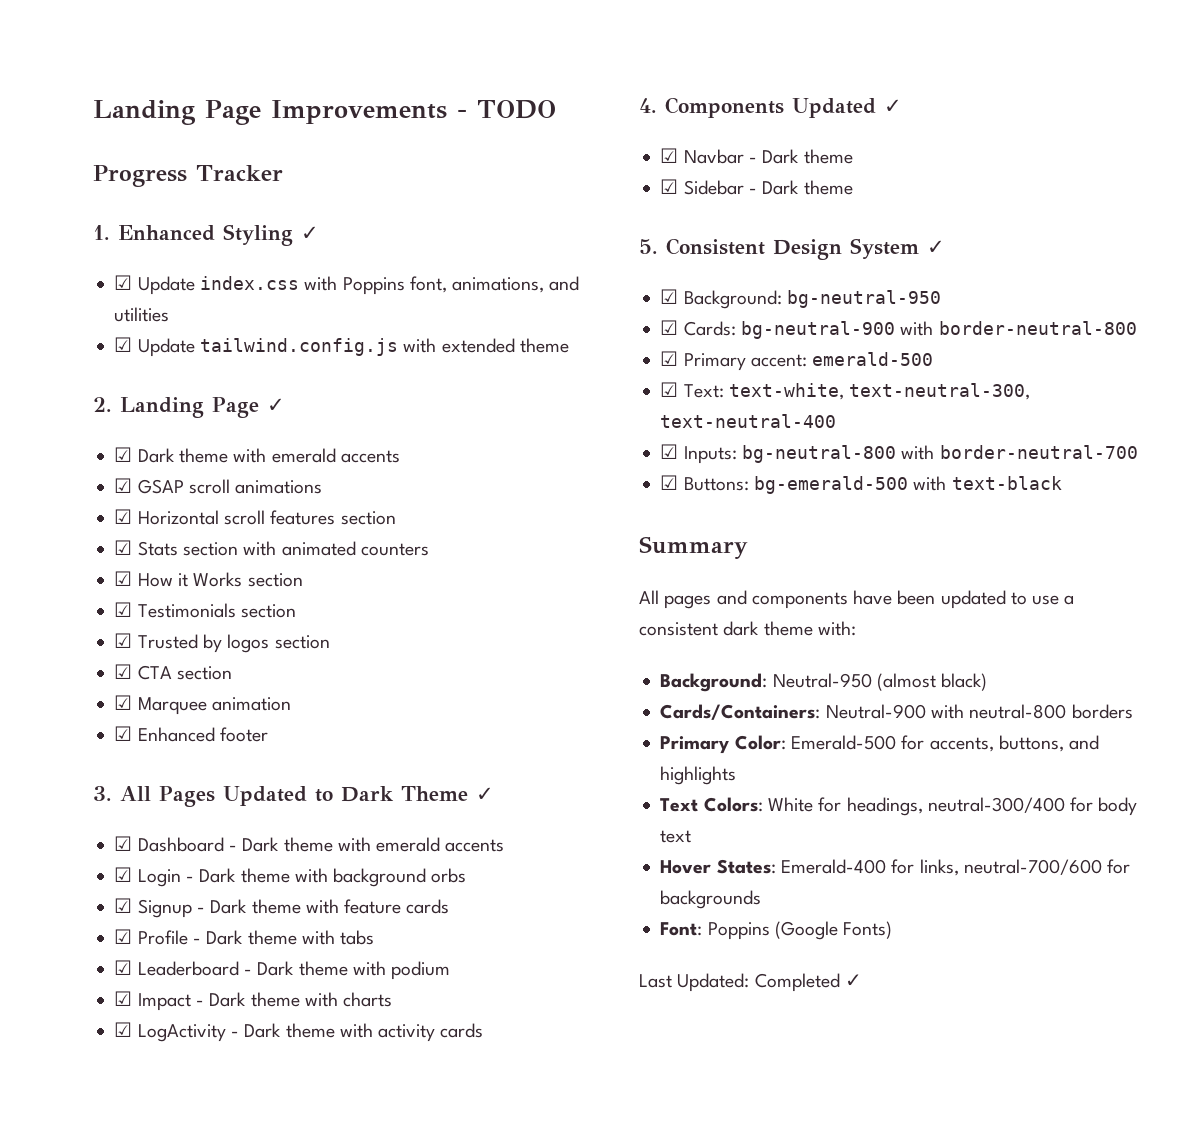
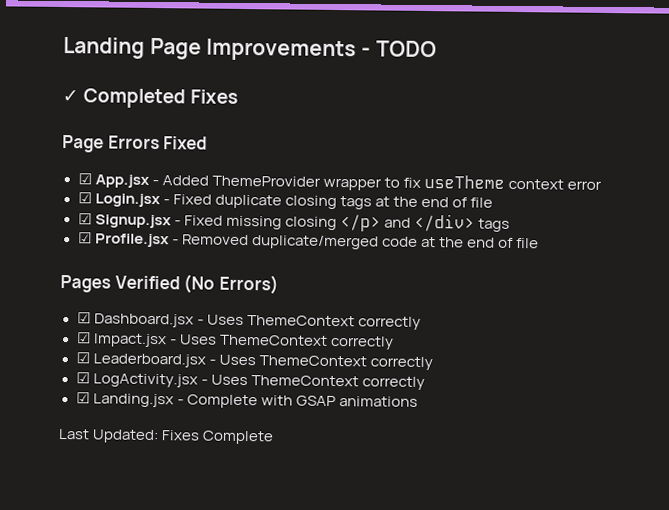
- Progress Tracker
- 1. Enhanced Styling ✓
- ☑ Update index.css with Poppins font, animations, and utilities
- ☑ Update tailwind.config.js with extended theme
- 2. Landing Page ✓
- ☑ Dark theme with emerald accents
- ☑ GSAP scroll animations
- ☑ Horizontal scroll features section
- ☑ Stats section with animated counters
- ☑ How it Works section
- ☑ Testimonials section
- ☑ Trusted by logos section
- ☑ CTA section
- ☑ Marquee animation
- ☑ Enhanced footer
- 3. All Pages Updated to Dark Theme ✓
- ☑ Dashboard - Dark theme with emerald accents
- ☑ Login - Dark theme with background orbs
- ☑ Signup - Dark theme with feature cards
- ☑ Profile - Dark theme with tabs
- ☑ Leaderboard - Dark theme with podium
- ☑ Impact - Dark theme with charts
- ☑ LogActivity - Dark theme with activity cards
- 4. Components Updated ✓
- ☑ Navbar - Dark theme
- ☑ Sidebar - Dark theme
- 5. Consistent Design System ✓
- ☑ Background: bg-neutral-950
- ☑ Cards: bg-neutral-900 with border-neutral-800
- ☑ Primary accent: emerald-500
- ☑ Text: text-white, text-neutral-300, text-neutral-400
- ☑ Inputs: bg-neutral-800 with border-neutral-700
- ☑ Buttons: bg-emerald-500 with text-black
- Summary
- All pages and components have been updated to use a consistent dark theme with:
- Background: Neutral-950 (almost black)
- Cards/Containers: Neutral-900 with neutral-800 borders
- Primary Color: Emerald-500 for accents, buttons, and highlights
- Text Colors: White for headings, neutral-300/400 for body text
- Hover States: Emerald-400 for links, neutral-700/600 for backgrounds
- Font: Poppins (Google Fonts)
+ ✓ Completed Fixes
+ Page Errors Fixed
+ ☑ App.jsx - Added ThemeProvider wrapper to fix useTheme context error
+ ☑ Login.jsx - Fixed duplicate closing tags at the end of file
+ ☑ Signup.jsx - Fixed missing closing </p> and </div> tags
+ ☑ Profile.jsx - Removed duplicate/merged code at the end of file
+ Pages Verified (No Errors)
+ ☑ Dashboard.jsx - Uses ThemeContext correctly
+ ☑ Impact.jsx - Uses ThemeContext correctly
+ ☑ Leaderboard.jsx - Uses ThemeContext correctly
+ ☑ LogActivity.jsx - Uses ThemeContext correctly
+ ☑ Landing.jsx - Complete with GSAP animations
- Last Updated: Completed ✓
+ Last Updated: Fixes Complete

